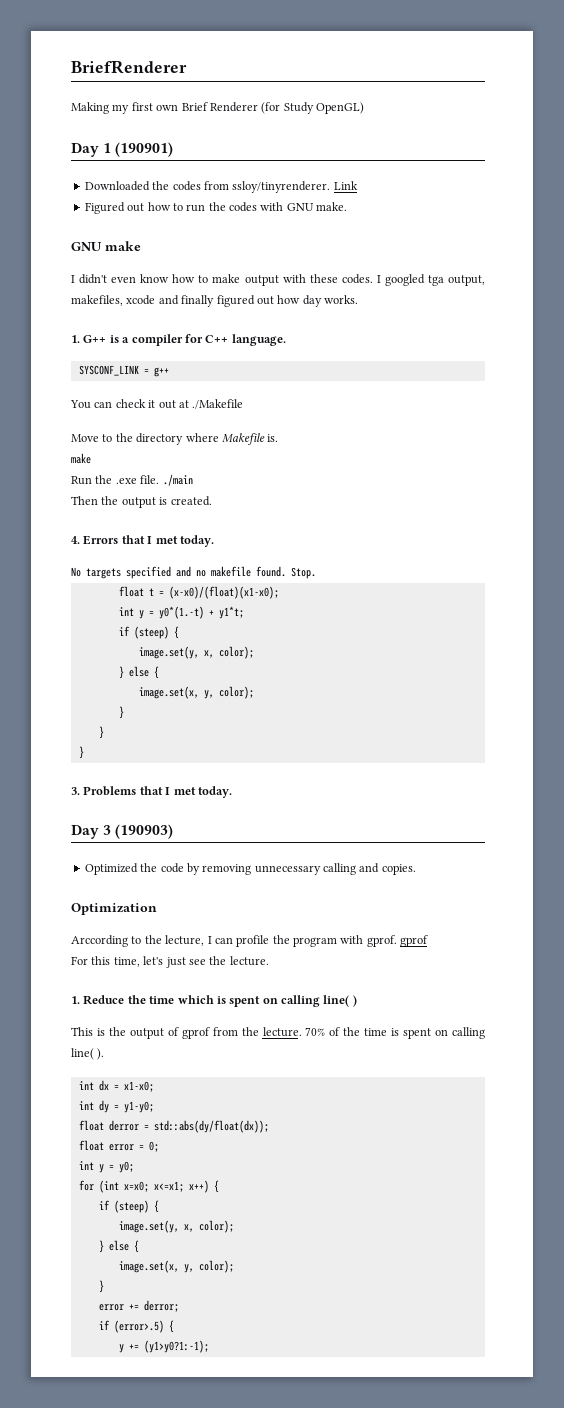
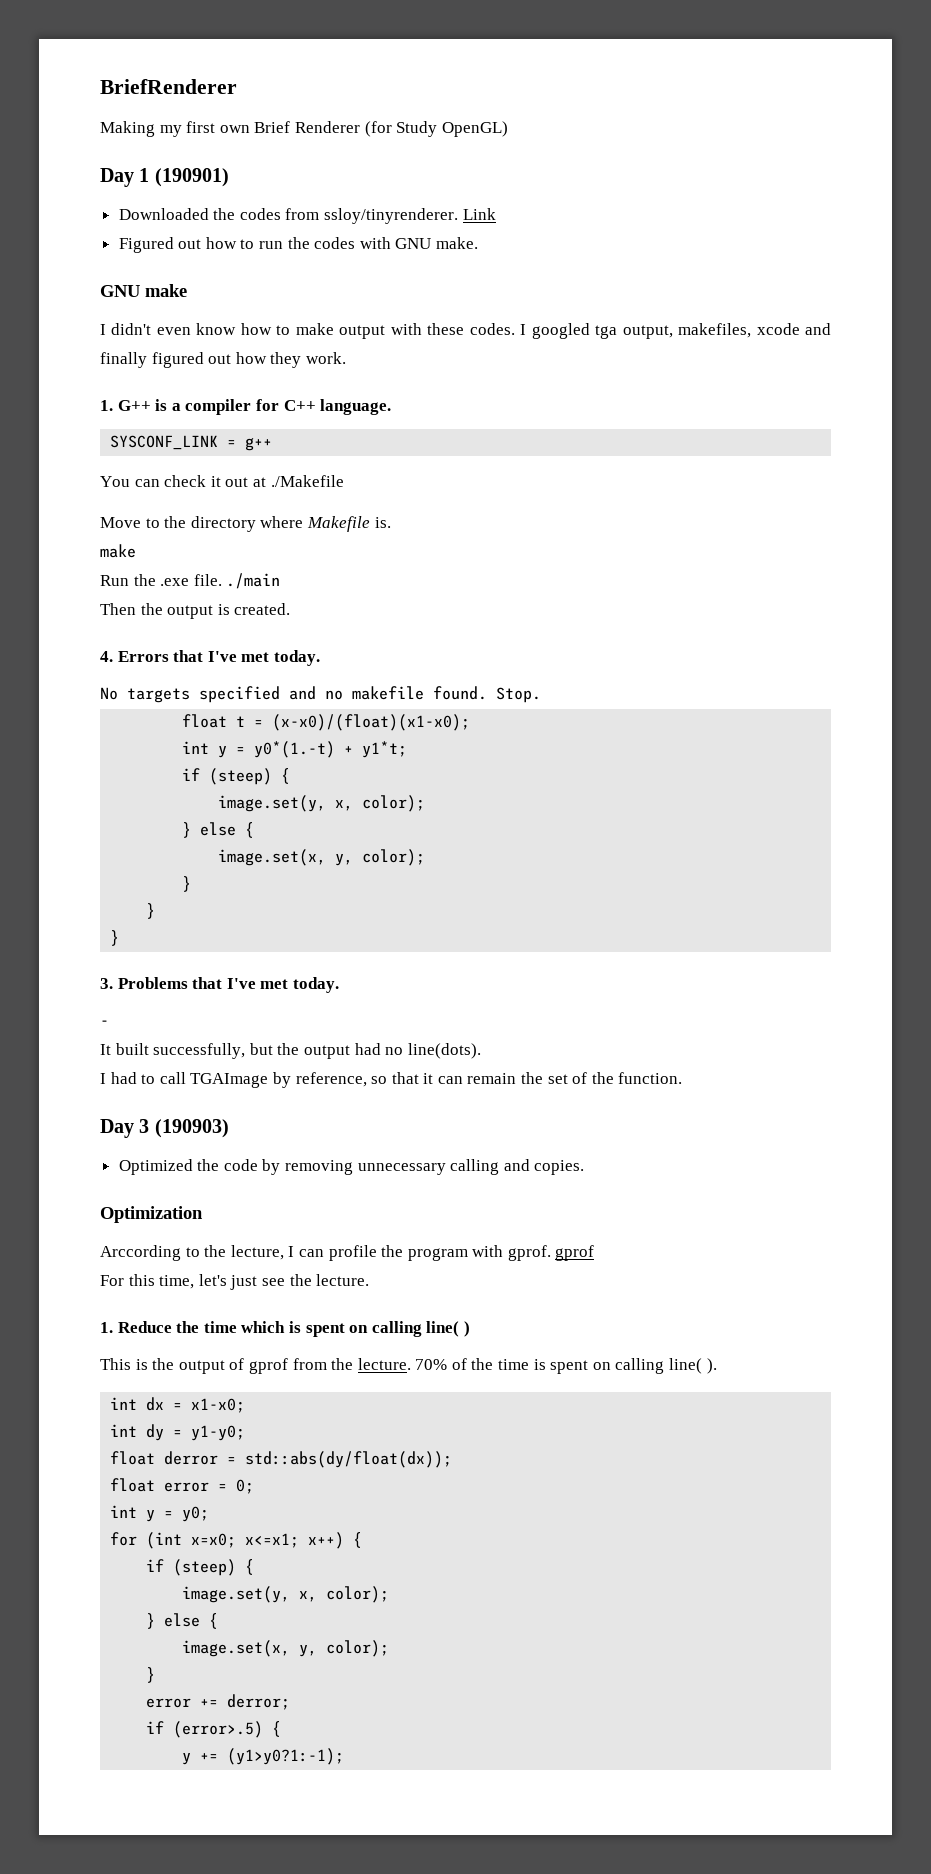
- I googled tga output, makefiles, xcode and finally figured out how day works.
+ I googled tga output, makefiles, xcode and finally figured out how they work.
- 4. Errors that I met today.
+ 4. Errors that I've met today.
- 3. Problems that I met today.
+ 3. Problems that I've met today.
+ -
+ It built successfully, but the output had no line(dots).
+ I had to call TGAImage by reference, so that it can remain the set of the function.

